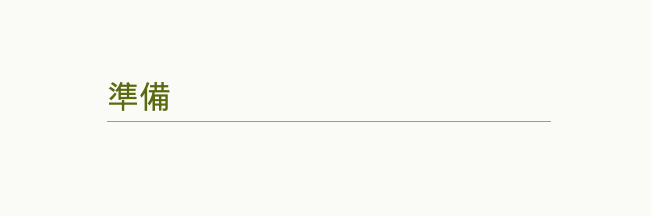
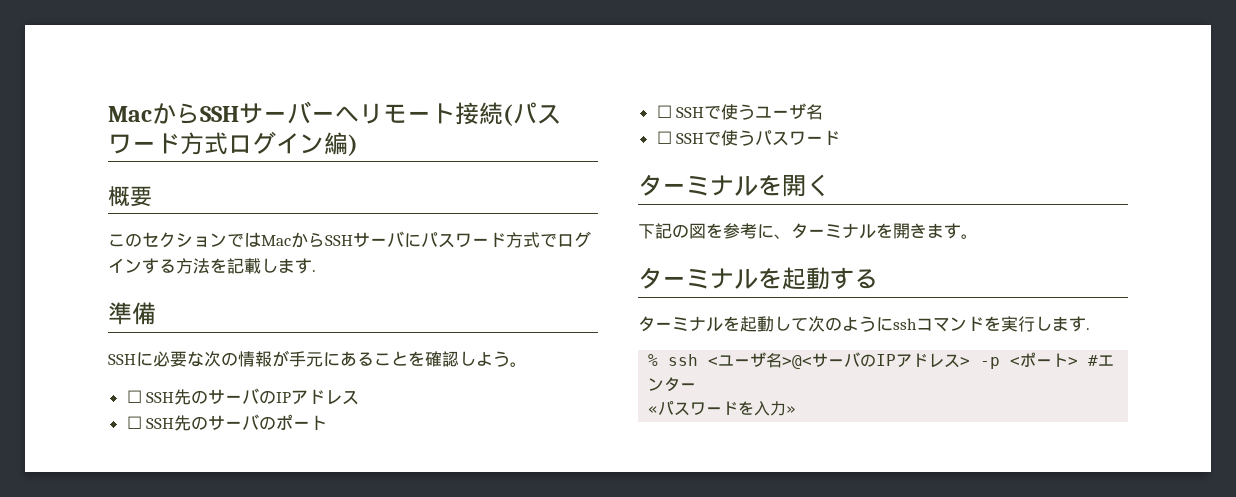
+ MacからSSHサーバーへリモート接続(パスワード方式ログイン編)
+ 概要
+ このセクションではMacからSSHサーバにパスワード方式でログインする方法を記載します.
  準備
+ SSHに必要な次の情報が手元にあることを確認しよう。
+ ☐ SSH先のサーバのIPアドレス
+ ☐ SSH先のサーバのポート
+ ☐ SSHで使うユーザ名
+ ☐ SSHで使うパスワード
+ ターミナルを開く
+ 下記の図を参考に、ターミナルを開きます。
+ ターミナルを起動する
+ ターミナルを起動して次のようにsshコマンドを実行します.
+ % ssh <ユーザ名>@<サーバのIPアドレス> -p <ポート> #エンター
+ «パスワードを入力»

